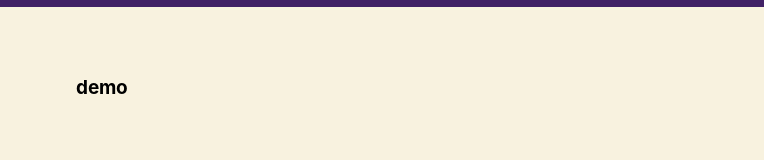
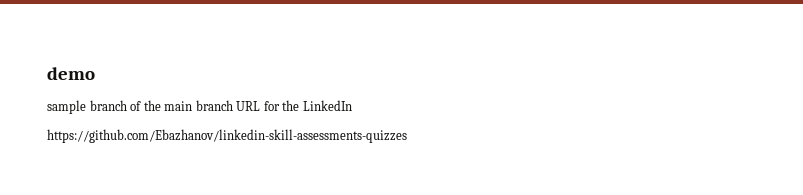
+ sample branch of the main branch URL for the LinkedIn
+ https://github.com/Ebazhanov/linkedin-skill-assessments-quizzes

